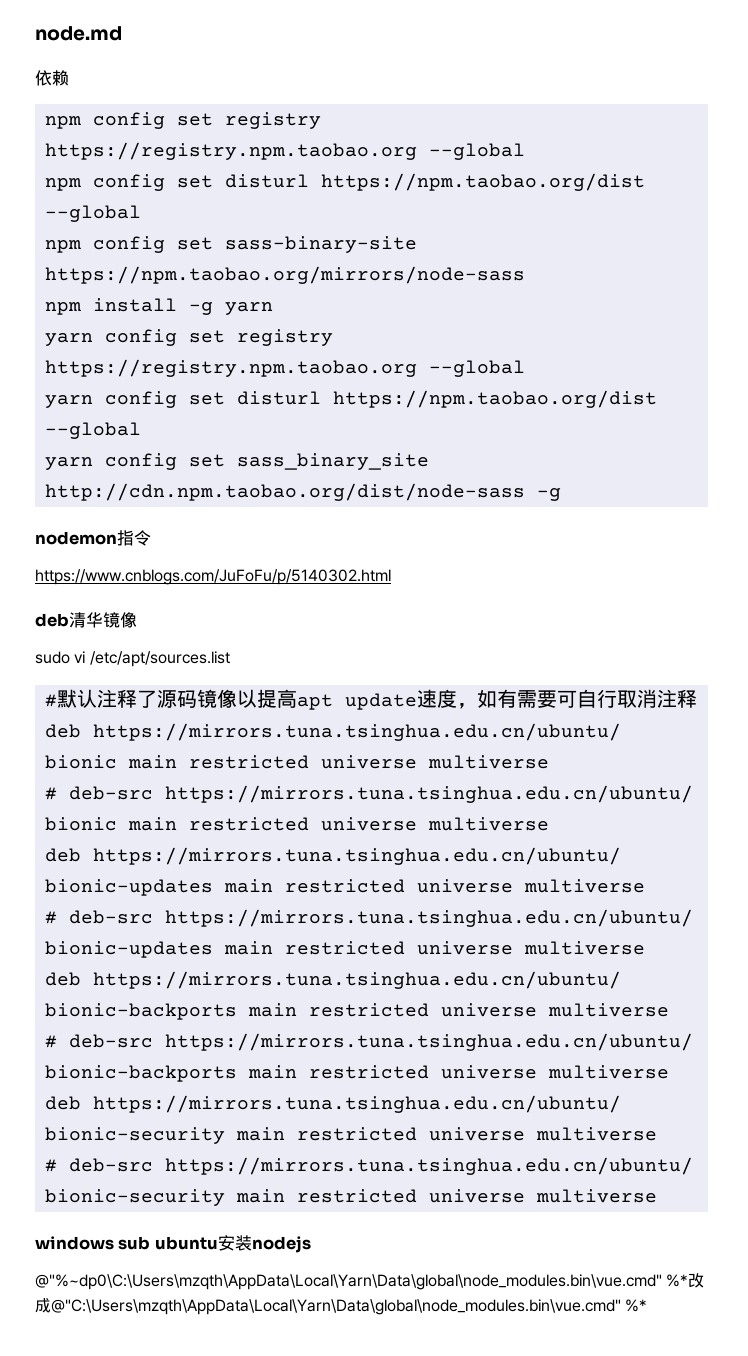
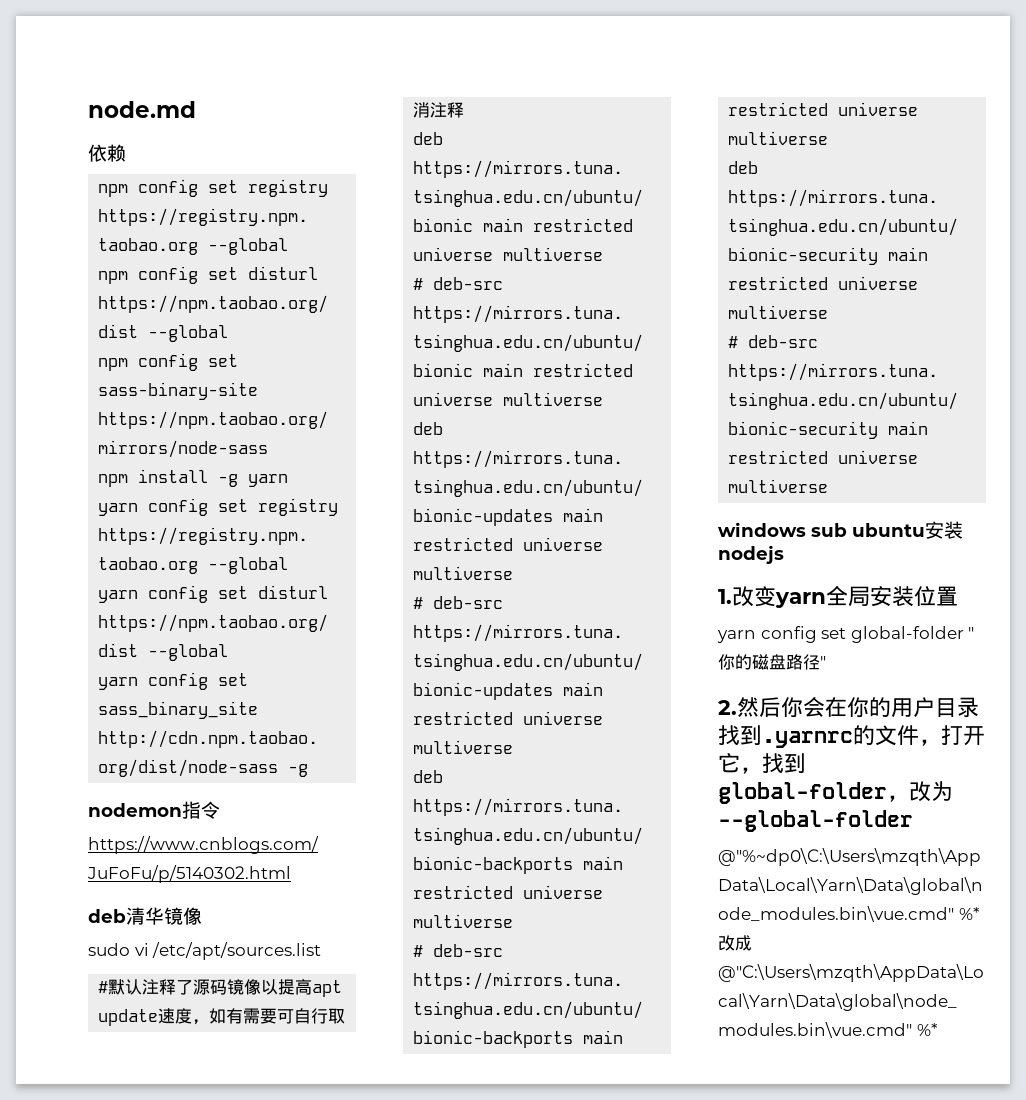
+ 1.改变yarn全局安装位置
+ yarn config set global-folder "你的磁盘路径"
+ 2.然后你会在你的用户目录找到.yarnrc的文件，打开它，找到global-folder，改为--global-folder

